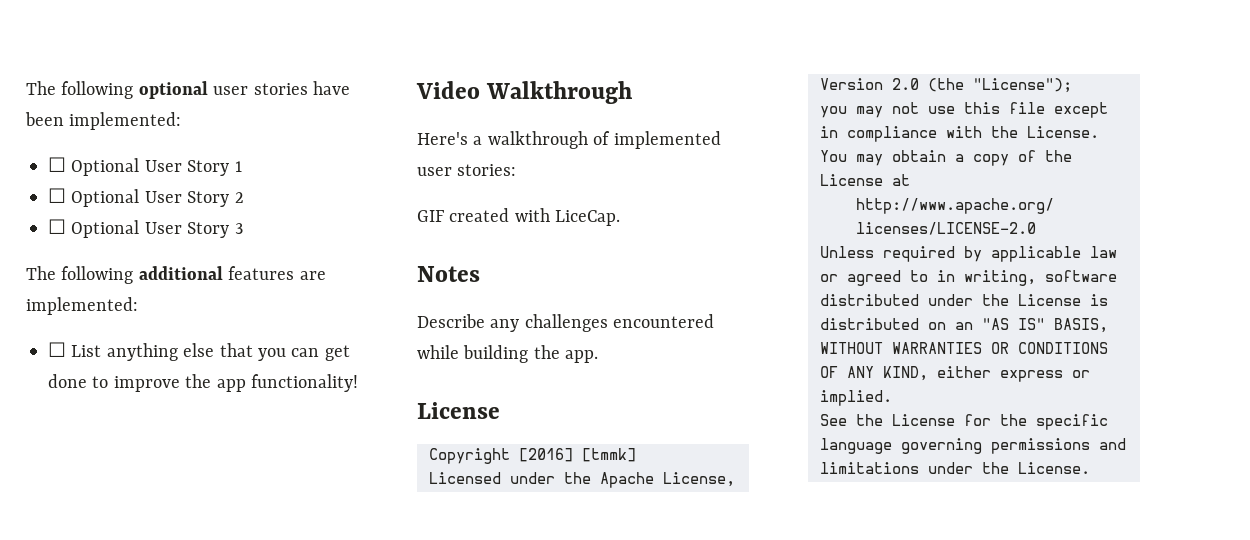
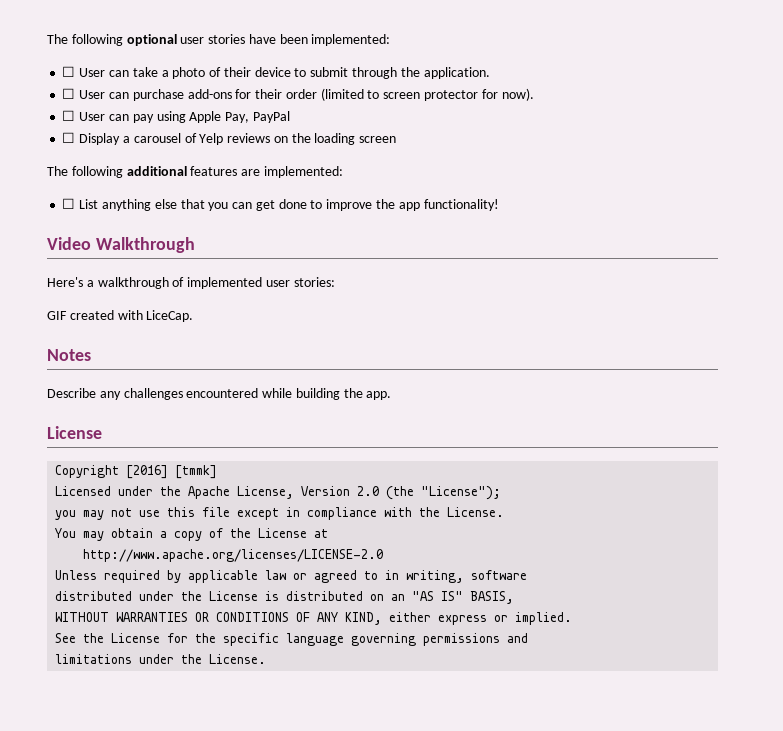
- ☐ Optional User Story 1
- ☐ Optional User Story 2
- ☐ Optional User Story 3
+ ☐ User can take a photo of their device to submit through the application.
+ ☐ User can purchase add-ons for their order (limited to screen protector for now).
+ ☐ User can pay using Apple Pay, PayPal
+ ☐ Display a carousel of Yelp reviews on the loading screen

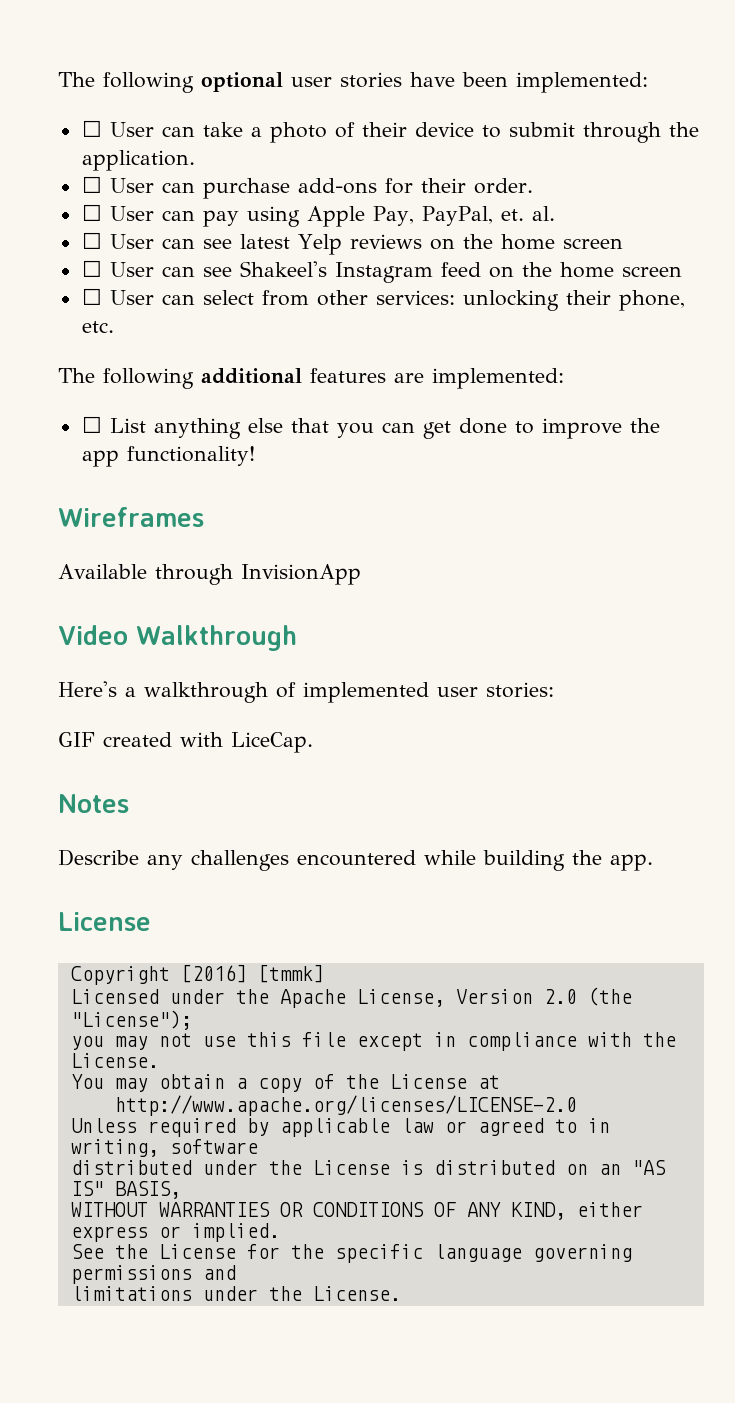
- ☐ User can purchase add-ons for their order (limited to screen protector for now).
+ ☐ User can purchase add-ons for their order.
- ☐ User can pay using Apple Pay, PayPal
- ☐ Display a carousel of Yelp reviews on the loading screen
+ ☐ User can pay using Apple Pay, PayPal, et. al.
+ ☐ User can see latest Yelp reviews on the home screen
+ ☐ User can see Shakeel's Instagram feed on the home screen
+ ☐ User can select from other services: unlocking their phone, etc.
+ Wireframes
+ Available through InvisionApp

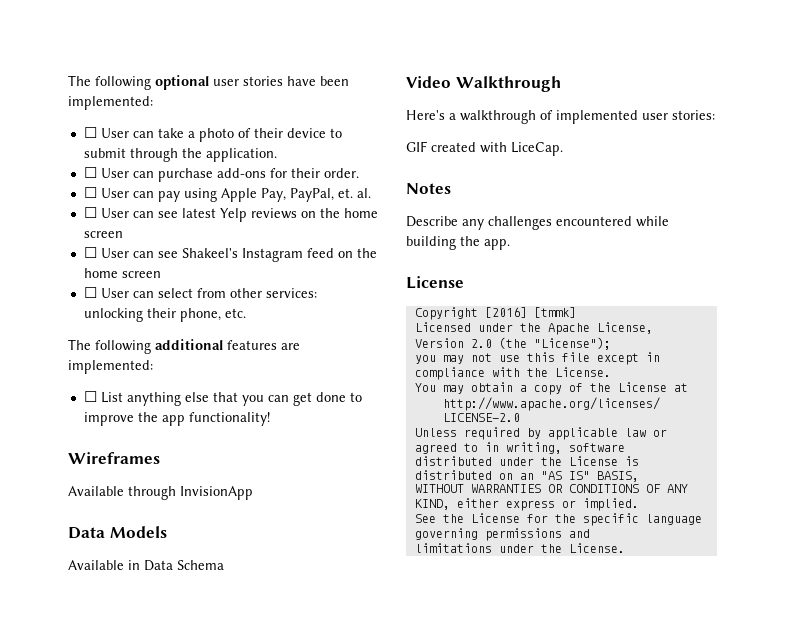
+ Data Models
+ Available in Data Schema

